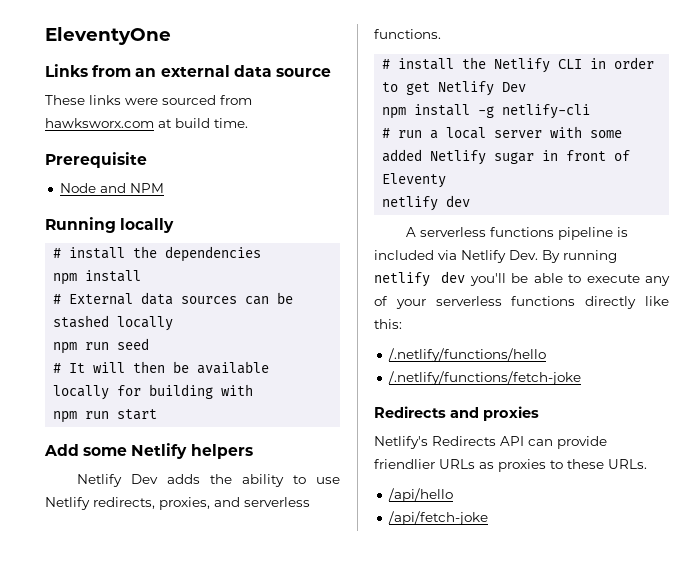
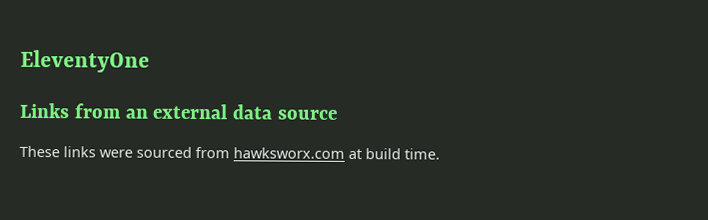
- Prerequisite
- Node and NPM
- Running locally
- # install the dependencies
- npm install
- # External data sources can be stashed locally
- npm run seed
- # It will then be available locally for building with
- npm run start
- Add some Netlify helpers
- Netlify Dev adds the ability to use Netlify redirects, proxies, and serverless functions.
- # install the Netlify CLI in order to get Netlify Dev
- npm install -g netlify-cli
- # run a local server with some added Netlify sugar in front of Eleventy
- netlify dev
- A serverless functions pipeline is included via Netlify Dev. By running netlify dev you'll be able to execute any of your serverless functions directly like this:
- /.netlify/functions/hello
- /.netlify/functions/fetch-joke
- Redirects and proxies
- Netlify's Redirects API can provide friendlier URLs as proxies to these URLs.
- /api/hello
- /api/fetch-joke

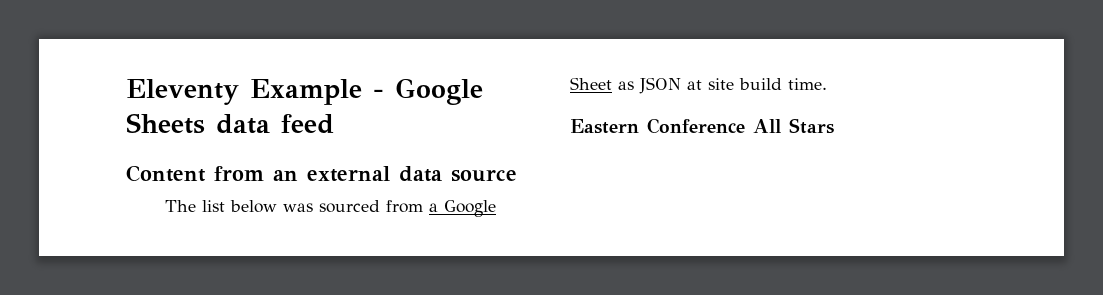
- EleventyOne
- Links from an external data source
+ Eleventy Example - Google Sheets data feed
+ Content from an external data source
- These links were sourced from hawksworx.com at build time.
+ The list below was sourced from a Google Sheet as JSON at site build time.
+ Eastern Conference All Stars

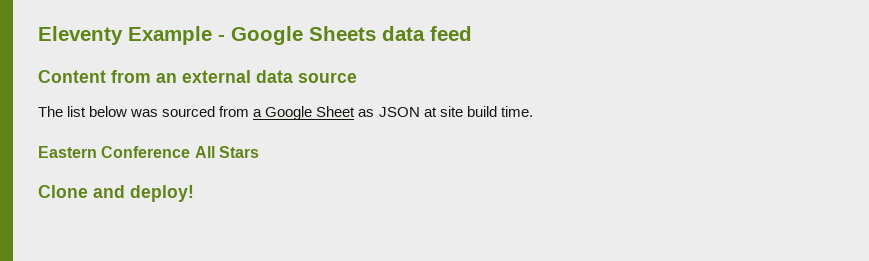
+ Clone and deploy!

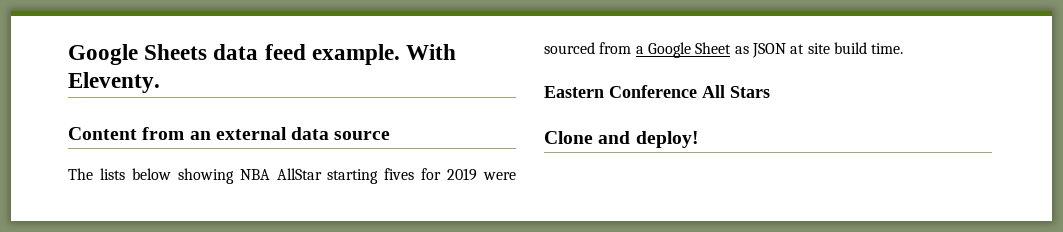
- Eleventy Example - Google Sheets data feed
+ Google Sheets data feed example. With Eleventy.
- The list below was sourced from a Google Sheet as JSON at site build time.
+ The lists below showing NBA AllStar starting fives for 2019 were sourced from a Google Sheet as JSON at site build time.

